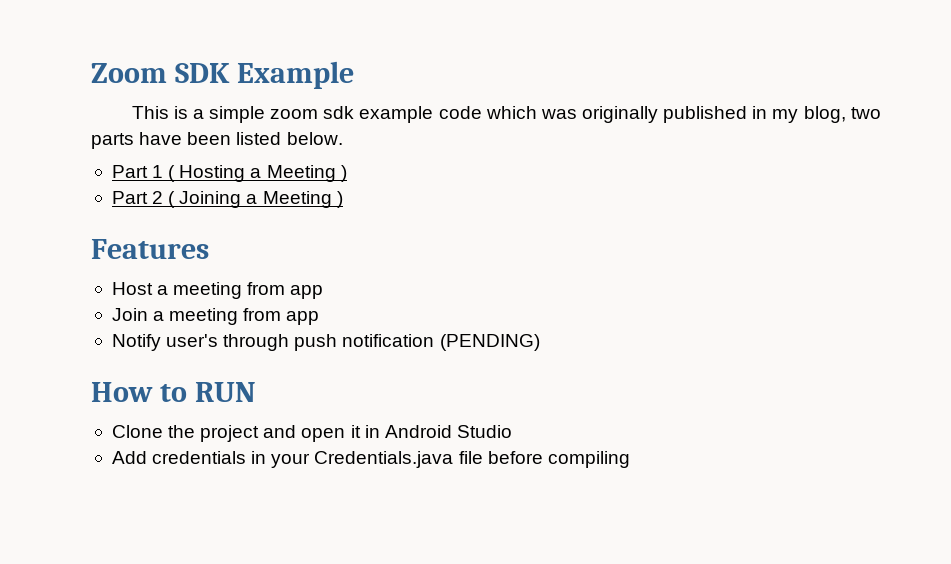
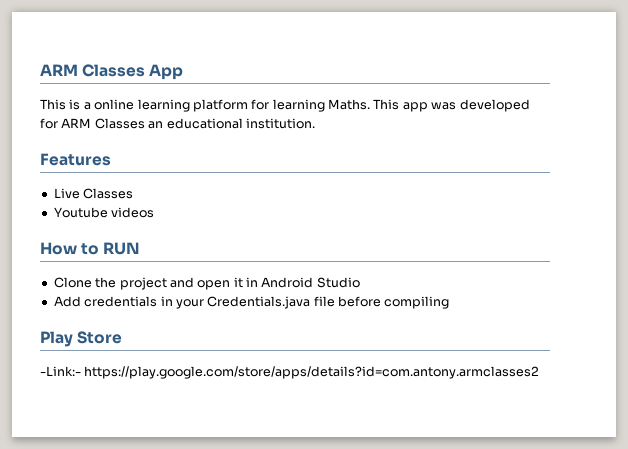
- Zoom SDK Example
+ ARM Classes App
- This is a simple zoom sdk example code which was originally published in my blog, two parts have been listed below.
- Part 1 ( Hosting a Meeting )
- Part 2 ( Joining a Meeting )
+ This is a online learning platform for learning Maths. This app was developed for ARM Classes an educational institution.
  Features
- Host a meeting from app
- Join a meeting from app
- Notify user's through push notification (PENDING)
+ Live Classes
+ Youtube videos
+ Play Store
+ -Link:- https://play.google.com/store/apps/details?id=com.antony.armclasses2

